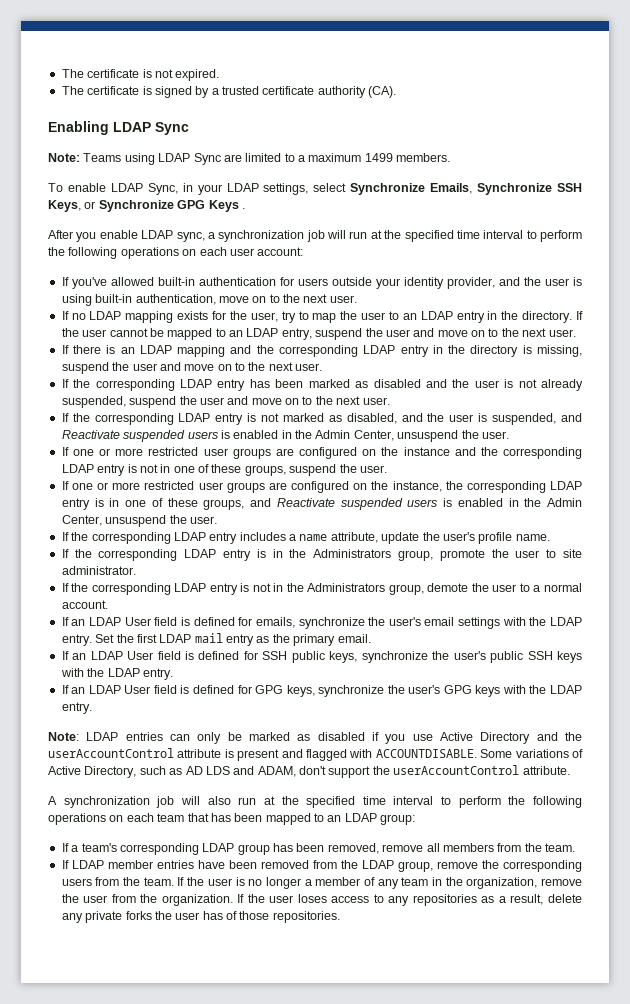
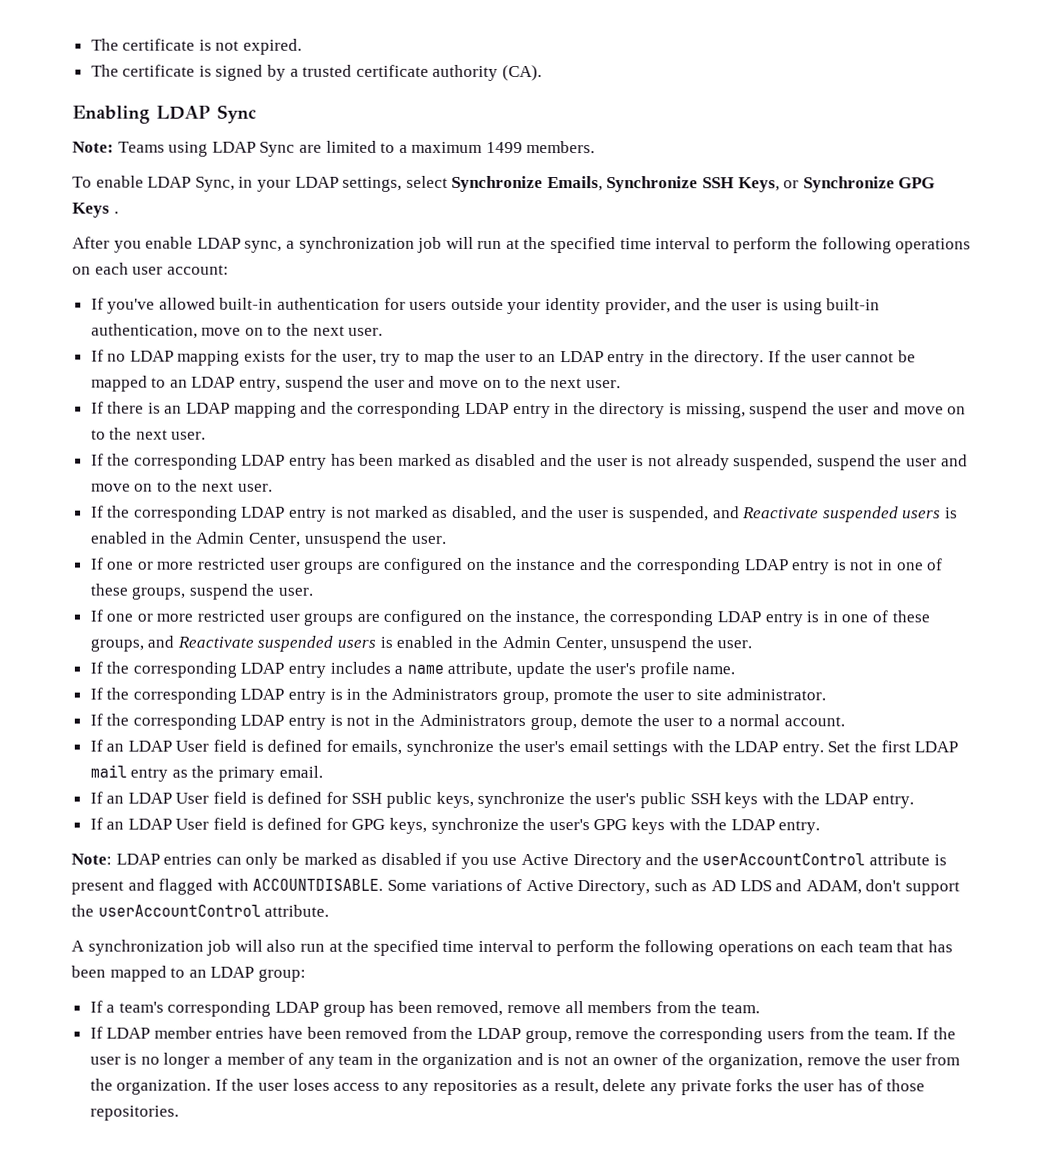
- If the user is no longer a member of any team in the organization, remove the user from the organization.
+ If the user is no longer a member of any team in the organization and is not an owner of the organization, remove the user from the organization.

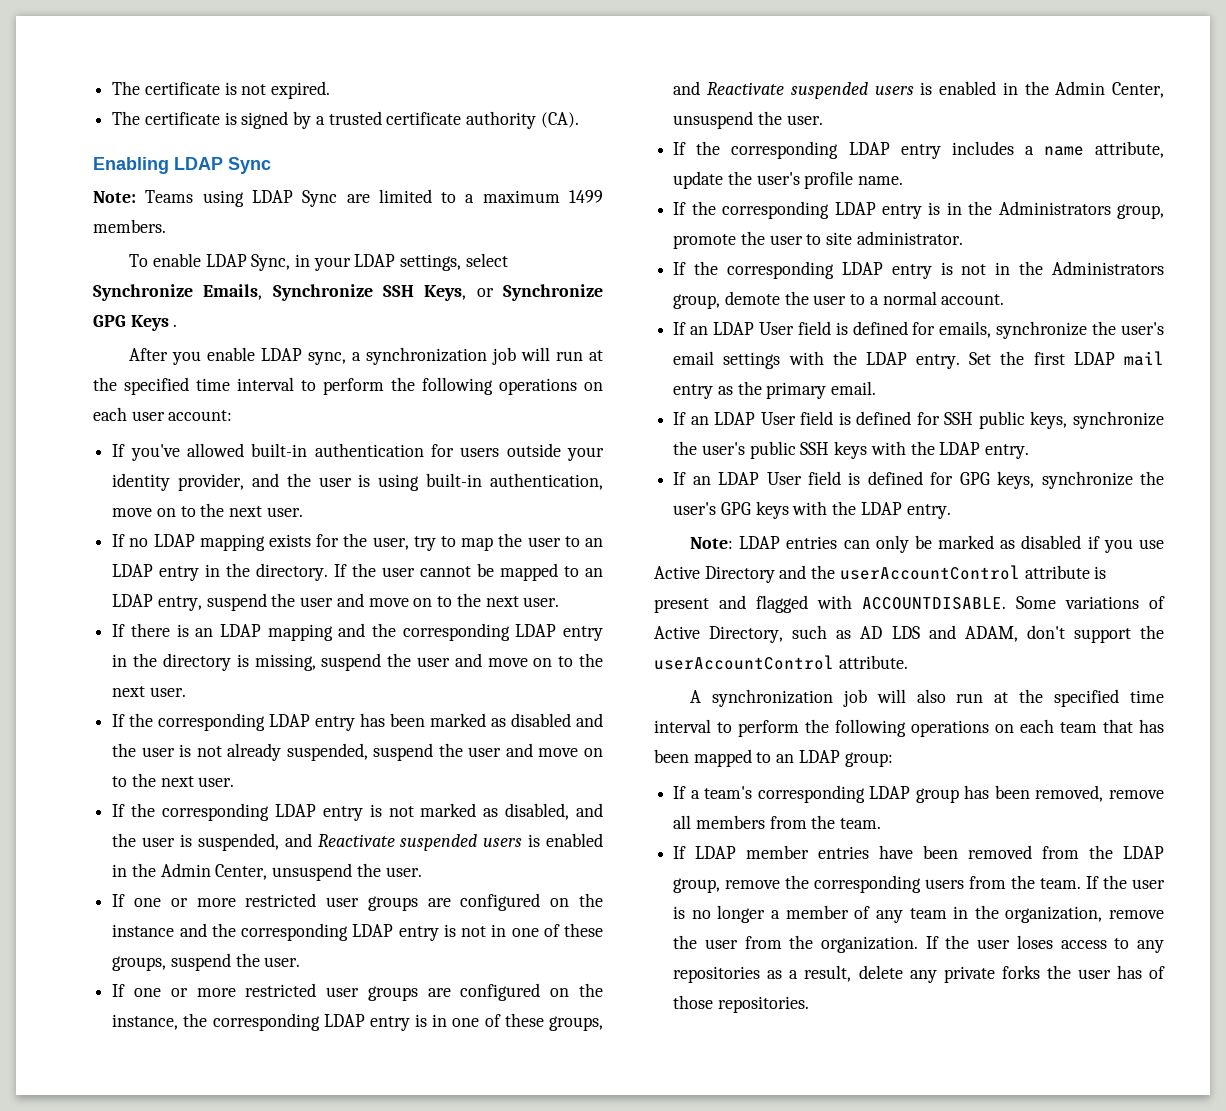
- If the user is no longer a member of any team in the organization and is not an owner of the organization, remove the user from the organization.
+ If the user is no longer a member of any team in the organization, remove the user from the organization.

